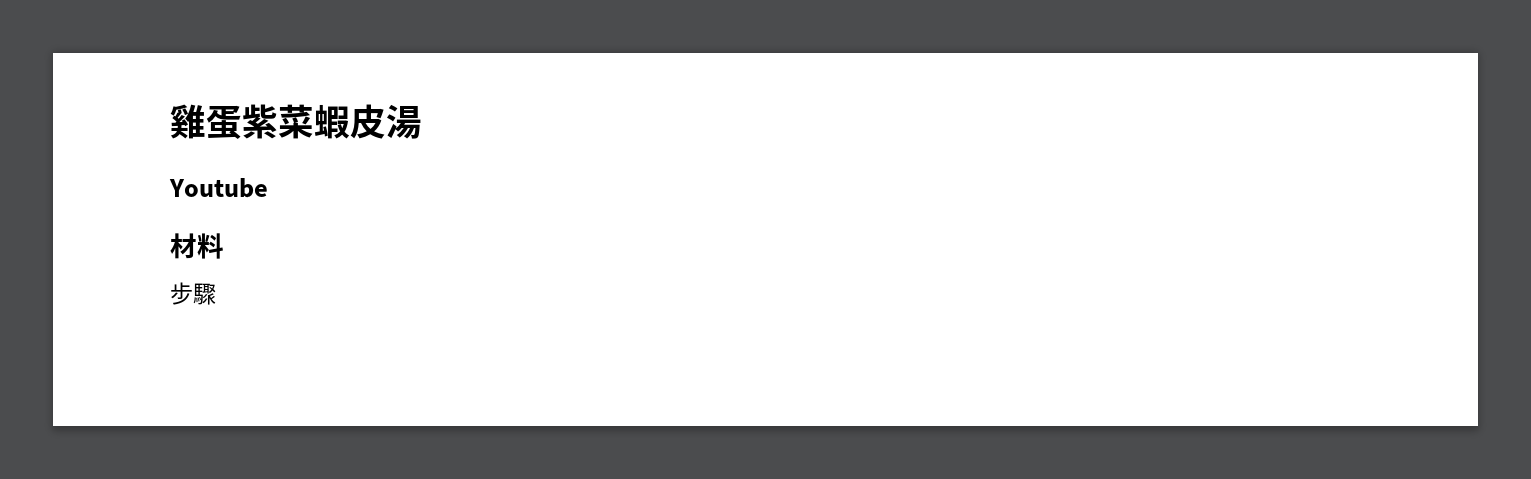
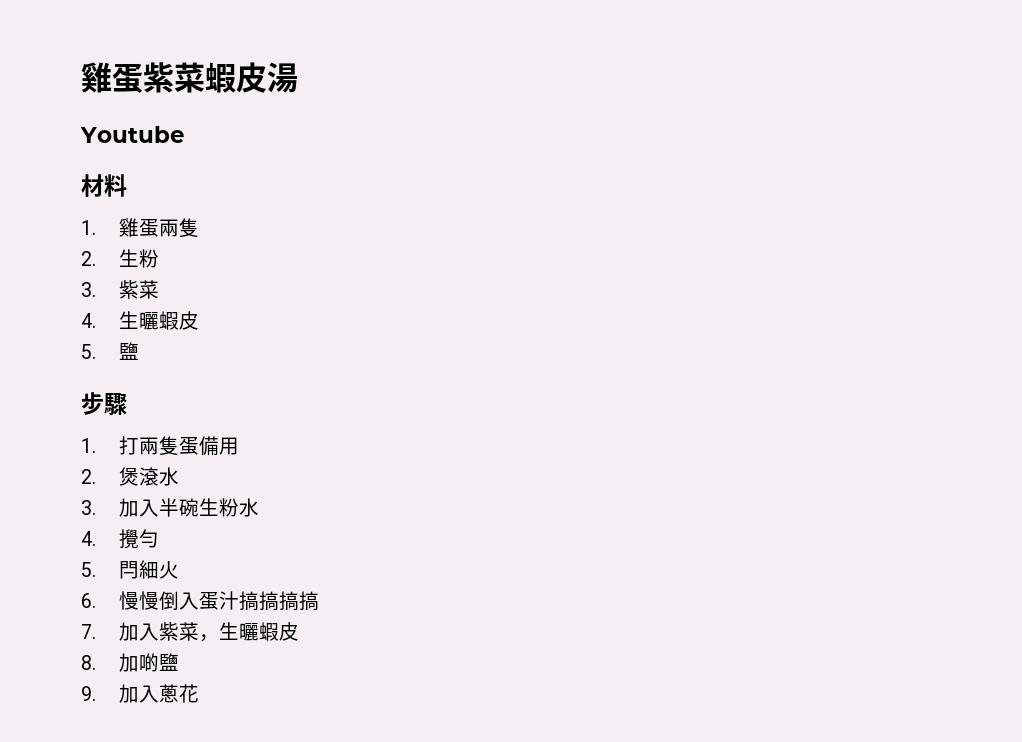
+ 1.雞蛋兩隻
+ 2.生粉
+ 3.紫菜
+ 4.生曬蝦皮
+ 5.鹽
  步驟
+ 1.打兩隻蛋備用
+ 2.煲滾水
+ 3.加入半碗生粉水
+ 4.攪勻
+ 5.閂細火
+ 6.慢慢倒入蛋汁搞搞搞搞
+ 7.加入紫菜，生曬蝦皮
+ 8.加啲鹽
+ 9.加入蔥花

